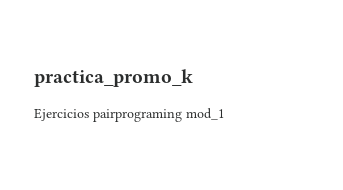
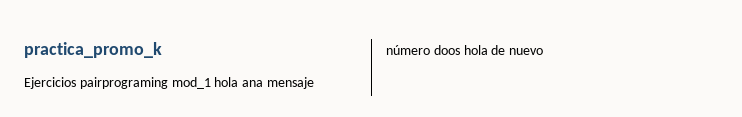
- Ejercicios pairprograming mod_1
+ Ejercicios pairprograming mod_1 hola ana mensaje número doos hola de nuevo

